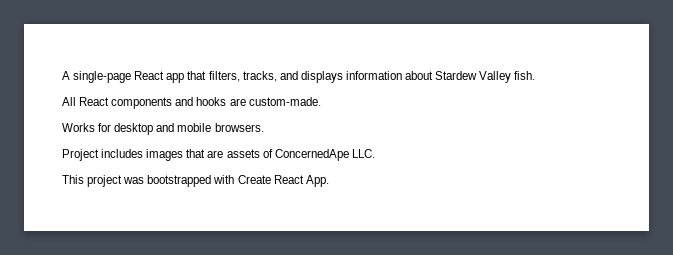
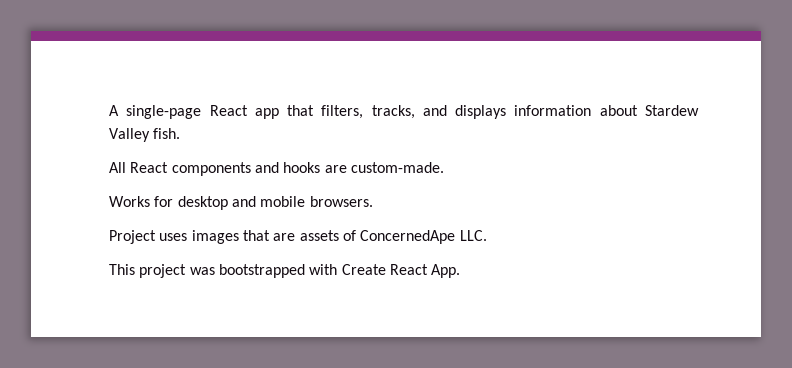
- Project includes images that are assets of ConcernedApe LLC.
+ Project uses images that are assets of ConcernedApe LLC.

